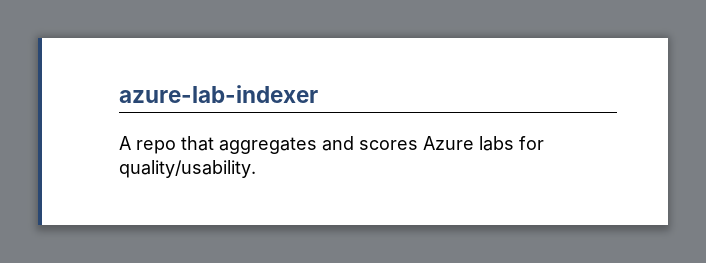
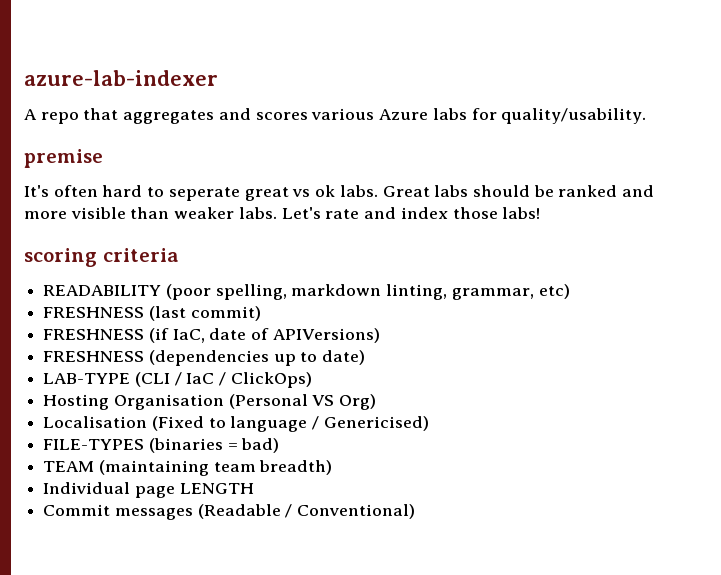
- A repo that aggregates and scores Azure labs for quality/usability.
+ A repo that aggregates and scores various Azure labs for quality/usability.
+ premise
+ It's often hard to seperate great vs ok labs. Great labs should be ranked and more visible than weaker labs. Let's rate and index those labs!
+ scoring criteria
+ READABILITY (poor spelling, markdown linting, grammar, etc)
+ FRESHNESS (last commit)
+ FRESHNESS (if IaC, date of APIVersions)
+ FRESHNESS (dependencies up to date)
+ LAB-TYPE (CLI / IaC / ClickOps)
+ Hosting Organisation (Personal VS Org)
+ Localisation (Fixed to language / Genericised)
+ FILE-TYPES (binaries = bad)
+ TEAM (maintaining team breadth)
+ Individual page LENGTH
+ Commit messages (Readable / Conventional)

